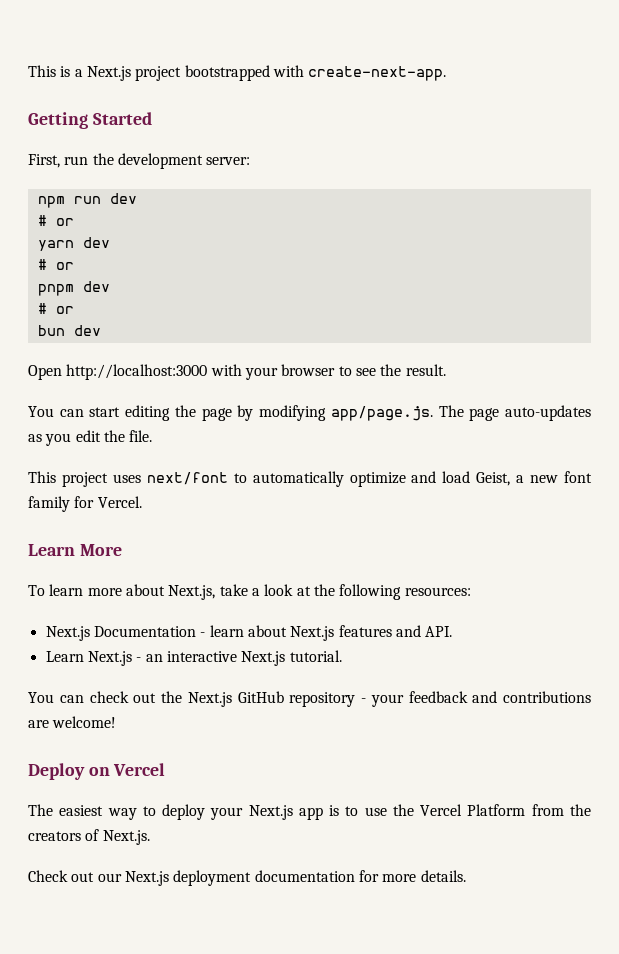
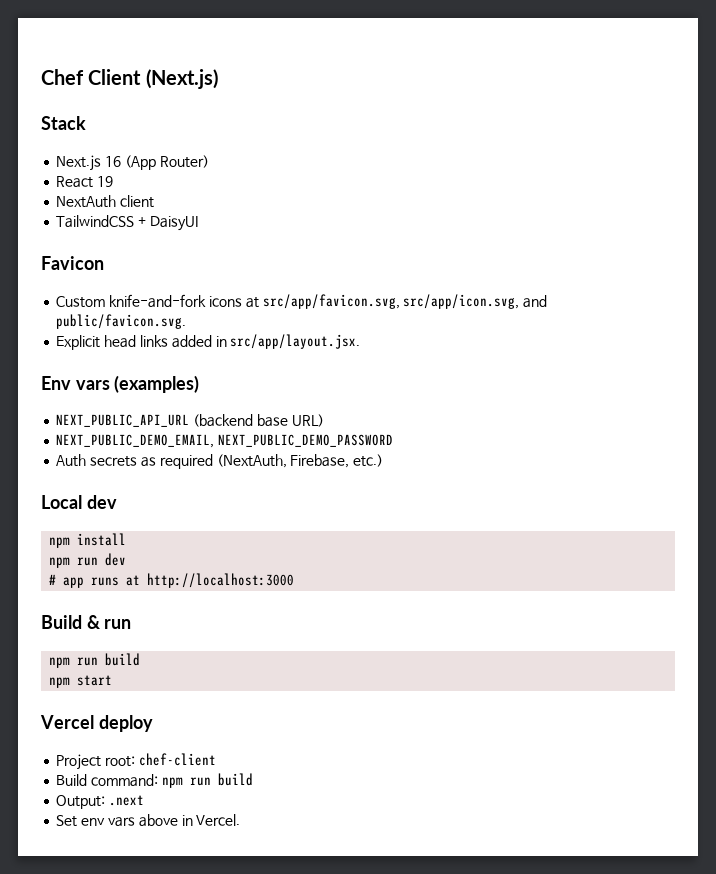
- This is a Next.js project bootstrapped with create-next-app.
- Getting Started
- First, run the development server:
+ Chef Client (Next.js)
+ Stack
+ Next.js 16 (App Router)
+ React 19
+ NextAuth client
+ TailwindCSS + DaisyUI
+ Favicon
+ Custom knife-and-fork icons at src/app/favicon.svg, src/app/icon.svg, and public/favicon.svg.
+ Explicit head links added in src/app/layout.jsx.
+ Env vars (examples)
+ NEXT_PUBLIC_API_URL (backend base URL)
+ NEXT_PUBLIC_DEMO_EMAIL, NEXT_PUBLIC_DEMO_PASSWORD
+ Auth secrets as required (NextAuth, Firebase, etc.)
+ Local dev
+ npm install
  npm run dev
- # or
- yarn dev
- # or
- pnpm dev
- # or
- bun dev
- Open http://localhost:3000 with your browser to see the result.
- You can start editing the page by modifying app/page.js. The page auto-updates as you edit the file.
- This project uses next/font to automatically optimize and load Geist, a new font family for Vercel.
- Learn More
- To learn more about Next.js, take a look at the following resources:
- Next.js Documentation - learn about Next.js features and API.
- Learn Next.js - an interactive Next.js tutorial.
- You can check out the Next.js GitHub repository - your feedback and contributions are welcome!
- Deploy on Vercel
- The easiest way to deploy your Next.js app is to use the Vercel Platform from the creators of Next.js.
- Check out our Next.js deployment documentation for more details.
+ # app runs at http://localhost:3000
+ Build & run
+ npm run build
+ npm start
+ Vercel deploy
+ Project root: chef-client
+ Build command: npm run build
+ Output: .next
+ Set env vars above in Vercel.

